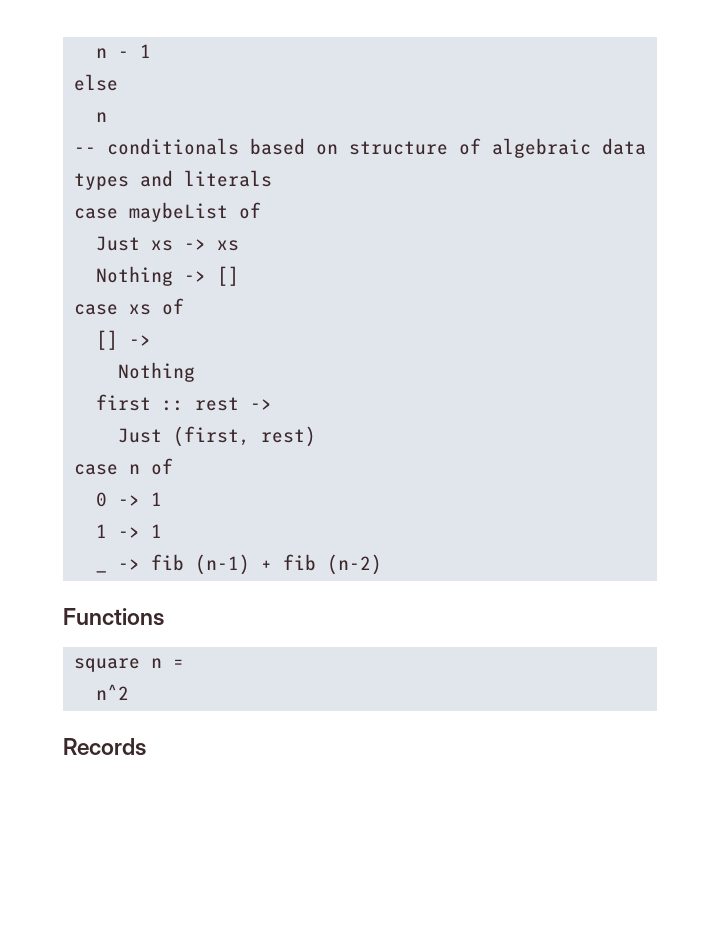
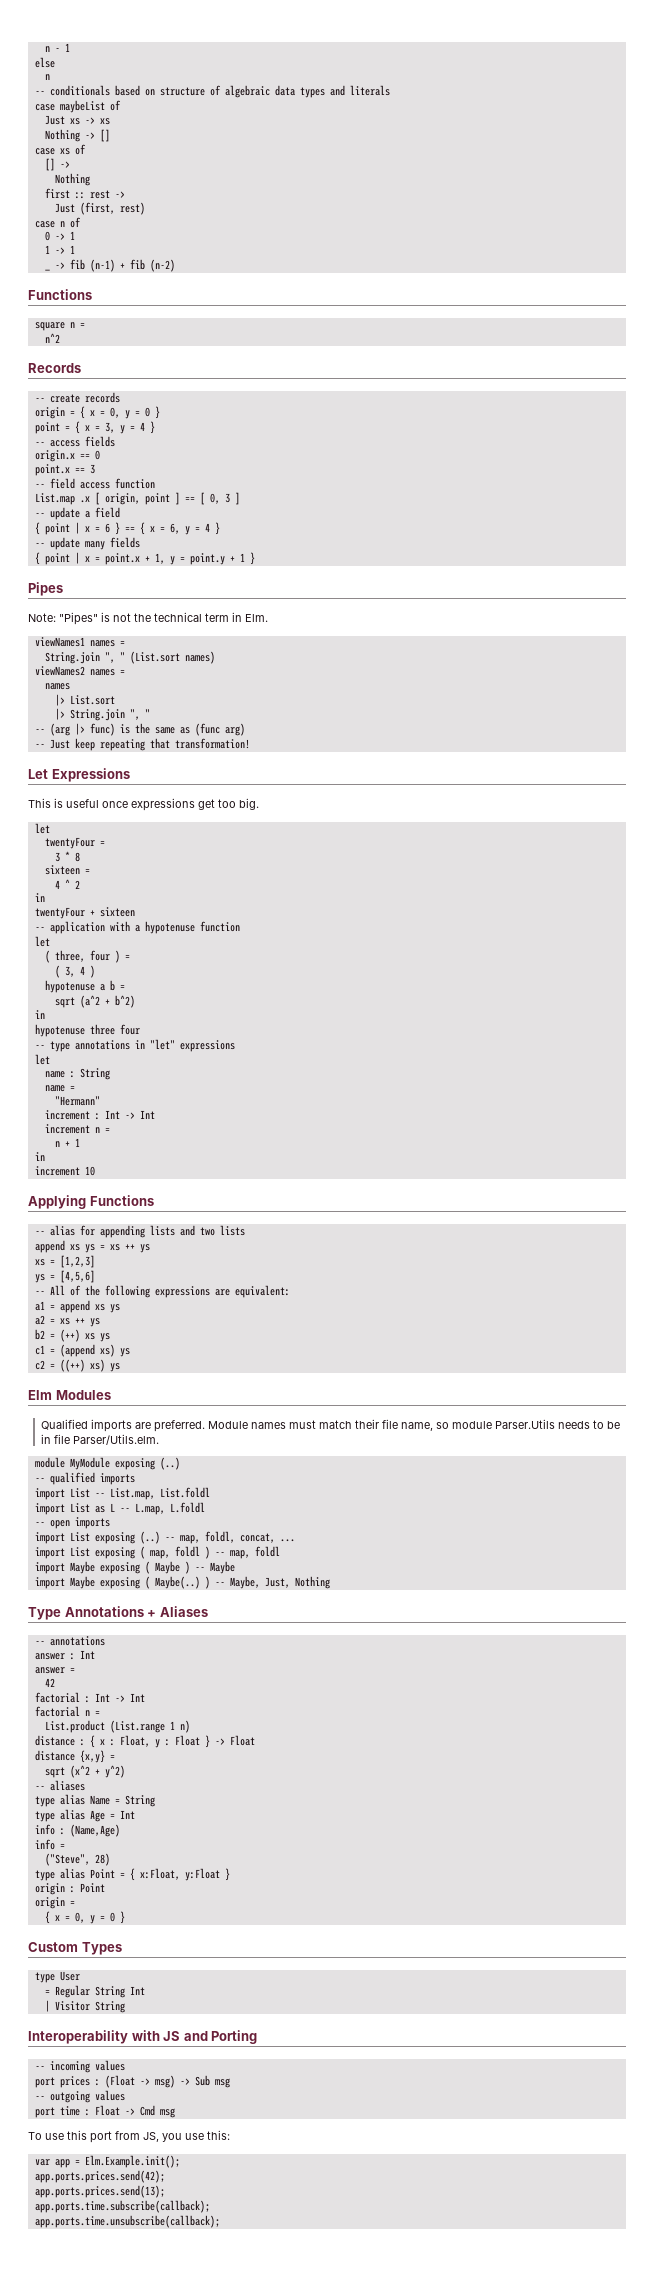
+ -- create records
+ origin = { x = 0, y = 0 }
+ point = { x = 3, y = 4 }
+ -- access fields
+ origin.x == 0
+ point.x == 3
+ -- field access function
+ List.map .x [ origin, point ] == [ 0, 3 ]
+ -- update a field
+ { point | x = 6 } == { x = 6, y = 4 }
+ -- update many fields
+ { point | x = point.x + 1, y = point.y + 1 }
+ Pipes
+ Note: "Pipes" is not the technical term in Elm.
+ viewNames1 names =
+ String.join ", " (List.sort names)
+ viewNames2 names =
+ names
+ |> List.sort
+ |> String.join ", "
+ -- (arg |> func) is the same as (func arg)
+ -- Just keep repeating that transformation!
+ Let Expressions
+ This is useful once expressions get too big.
+ let
+ twentyFour =
+ 3 * 8
+ sixteen =
+ 4 ^ 2
+ in
+ twentyFour + sixteen
+ -- application with a hypotenuse function
+ let
+ ( three, four ) =
+ ( 3, 4 )
+ hypotenuse a b =
+ sqrt (a^2 + b^2)
+ in
+ hypotenuse three four
+ -- type annotations in "let" expressions
+ let
+ name : String
+ name =
+ "Hermann"
+ increment : Int -> Int
+ increment n =
+ n + 1
+ in
+ increment 10
+ Applying Functions
+ -- alias for appending lists and two lists
+ append xs ys = xs ++ ys
+ xs = [1,2,3]
+ ys = [4,5,6]
+ -- All of the following expressions are equivalent:
+ a1 = append xs ys
+ a2 = xs ++ ys
+ b2 = (++) xs ys
+ c1 = (append xs) ys
+ c2 = ((++) xs) ys
+ Elm Modules
+ Qualified imports are preferred. Module names must match their file name, so module Parser.Utils needs to be in file Parser/Utils.elm.
+ module MyModule exposing (..)
+ -- qualified imports
+ import List -- List.map, List.foldl
+ import List as L -- L.map, L.foldl
+ -- open imports
+ import List exposing (..) -- map, foldl, concat, ...
+ import List exposing ( map, foldl ) -- map, foldl
+ import Maybe exposing ( Maybe ) -- Maybe
+ import Maybe exposing ( Maybe(..) ) -- Maybe, Just, Nothing
+ Type Annotations + Aliases
+ -- annotations
+ answer : Int
+ answer =
+ 42
+ factorial : Int -> Int
+ factorial n =
+ List.product (List.range 1 n)
+ distance : { x : Float, y : Float } -> Float
+ distance {x,y} =
+ sqrt (x^2 + y^2)
+ -- aliases
+ type alias Name = String
+ type alias Age = Int
+ info : (Name,Age)
+ info =
+ ("Steve", 28)
+ type alias Point = { x:Float, y:Float }
+ origin : Point
+ origin =
+ { x = 0, y = 0 }
+ Custom Types
+ type User
+ = Regular String Int
+ | Visitor String
+ Interoperability with JS and Porting
+ -- incoming values
+ port prices : (Float -> msg) -> Sub msg
+ -- outgoing values
+ port time : Float -> Cmd msg
+ To use this port from JS, you use this:
+ var app = Elm.Example.init();
+ app.ports.prices.send(42);
+ app.ports.prices.send(13);
+ app.ports.time.subscribe(callback);
+ app.ports.time.unsubscribe(callback);

